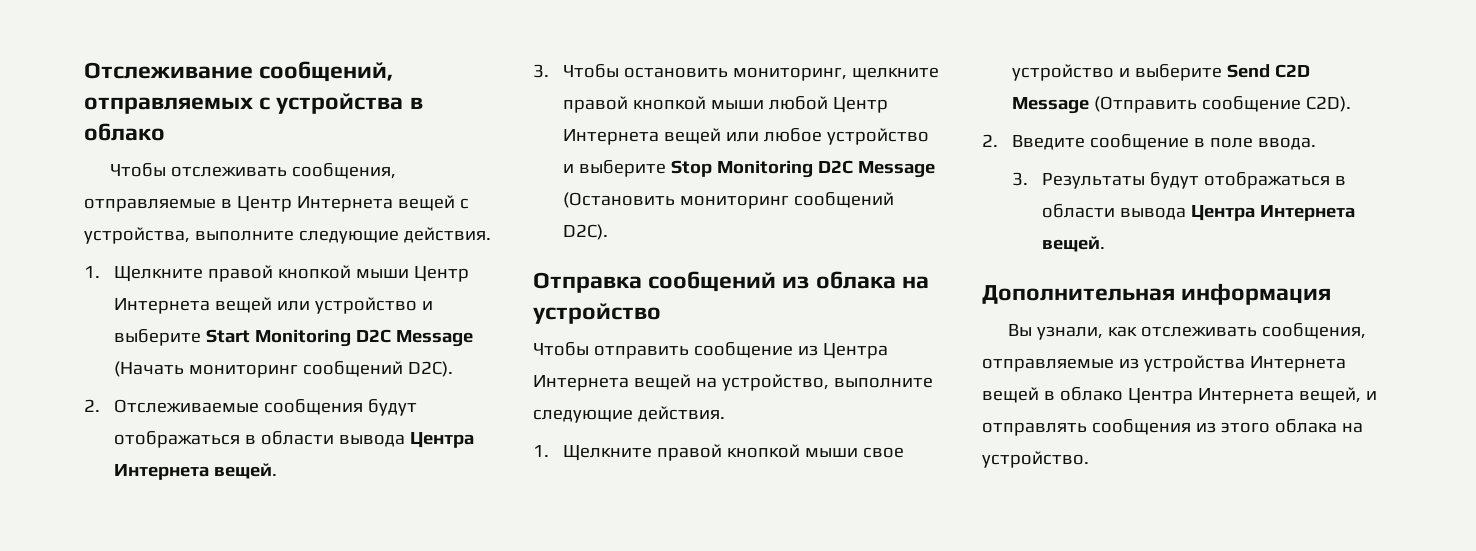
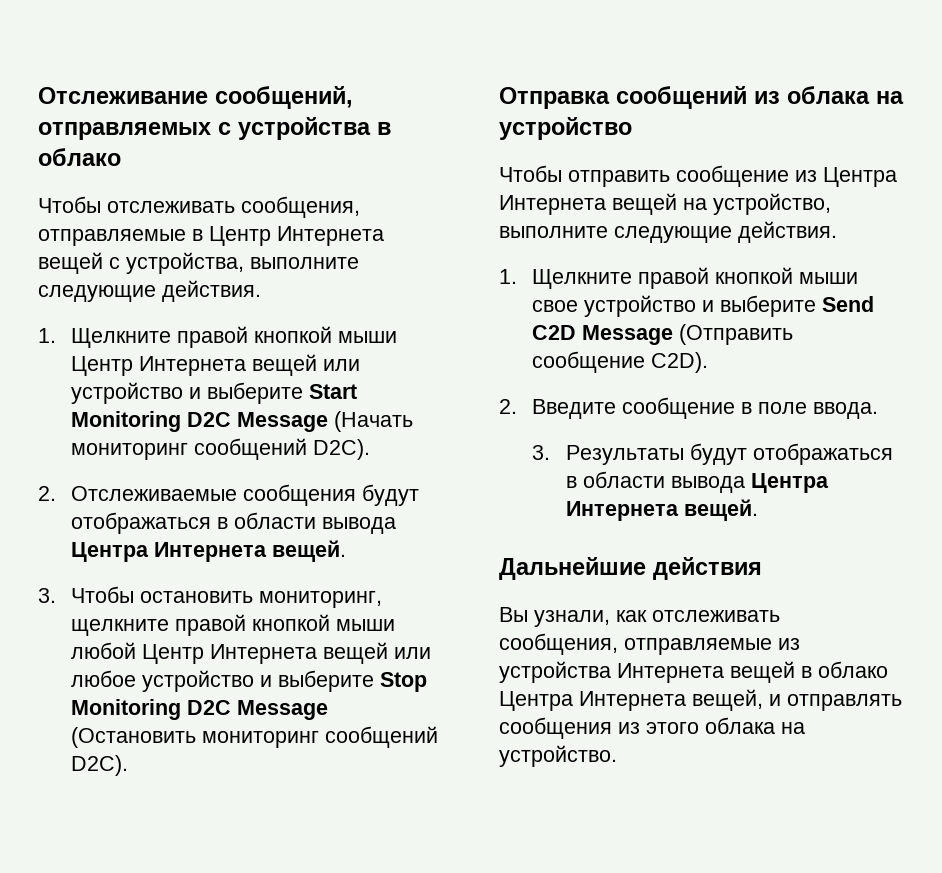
- Дополнительная информация
+ Дальнейшие действия

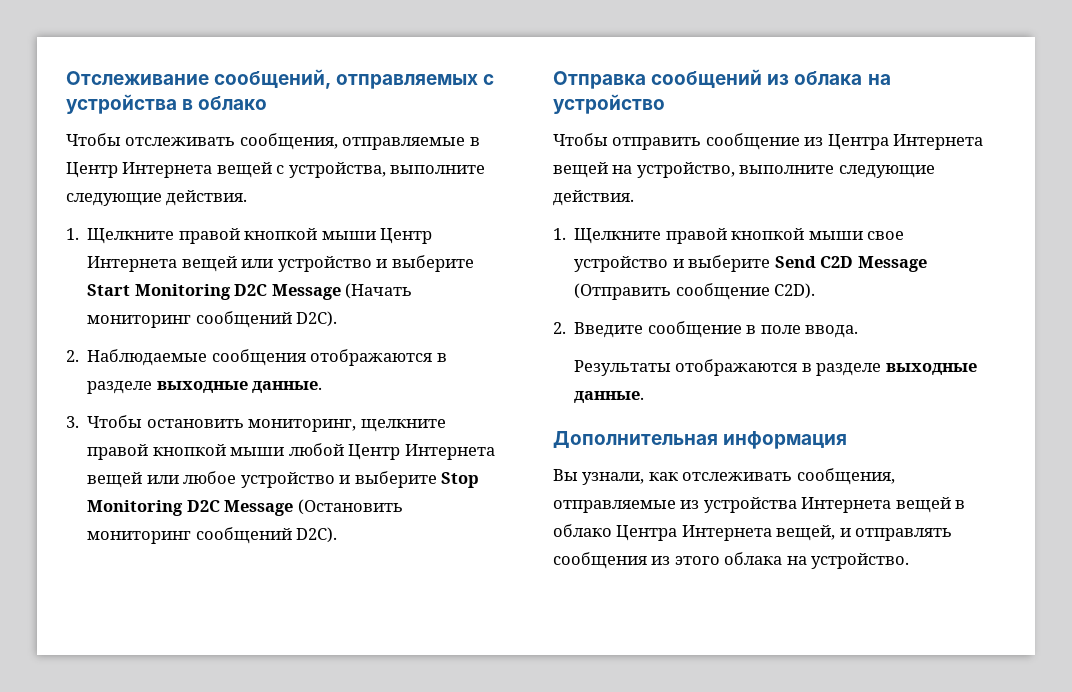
- 2. Отслеживаемые сообщения будут отображаться в области вывода Центра Интернета вещей.
+ 2. Наблюдаемые сообщения отображаются в разделе выходные данные.
- 3. Результаты будут отображаться в области вывода Центра Интернета вещей.
- Дальнейшие действия
+ Результаты отображаются в разделе выходные данные.
+ Дополнительная информация

